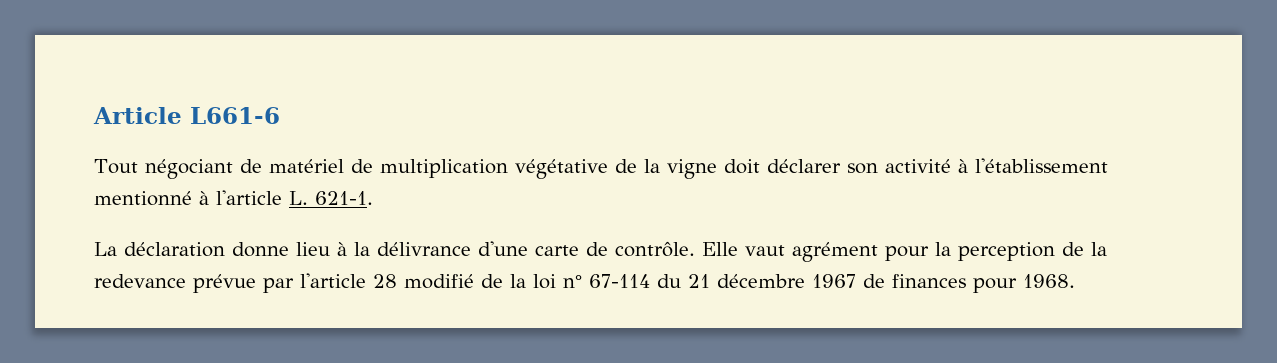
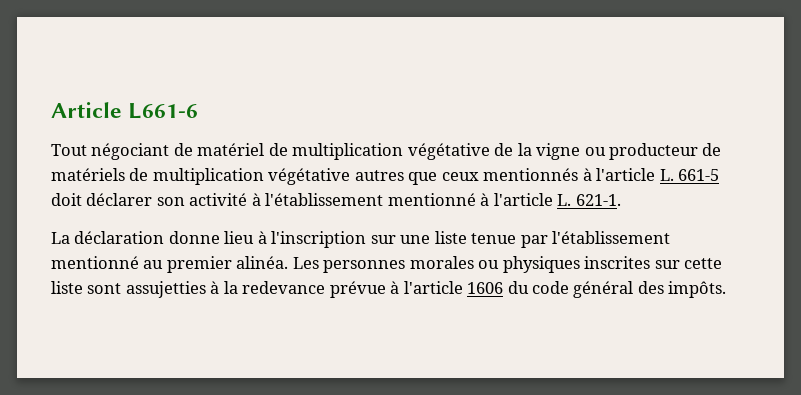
- Tout négociant de matériel de multiplication végétative de la vigne doit déclarer son activité à l'établissement mentionné à l'article L. 621-1.
+ Tout négociant de matériel de multiplication végétative de la vigne ou producteur de matériels de multiplication végétative autres que ceux mentionnés à l'article L. 661-5 doit déclarer son activité à l'établissement mentionné à l'article L. 621-1.
- La déclaration donne lieu à la délivrance d'une carte de contrôle. Elle vaut agrément pour la perception de la redevance prévue par l'article 28 modifié de la loi n° 67-114 du 21 décembre 1967 de finances pour 1968.
+ La déclaration donne lieu à l'inscription sur une liste tenue par l'établissement mentionné au premier alinéa. Les personnes morales ou physiques inscrites sur cette liste sont assujetties à la redevance prévue à l'article 1606 du code général des impôts.

